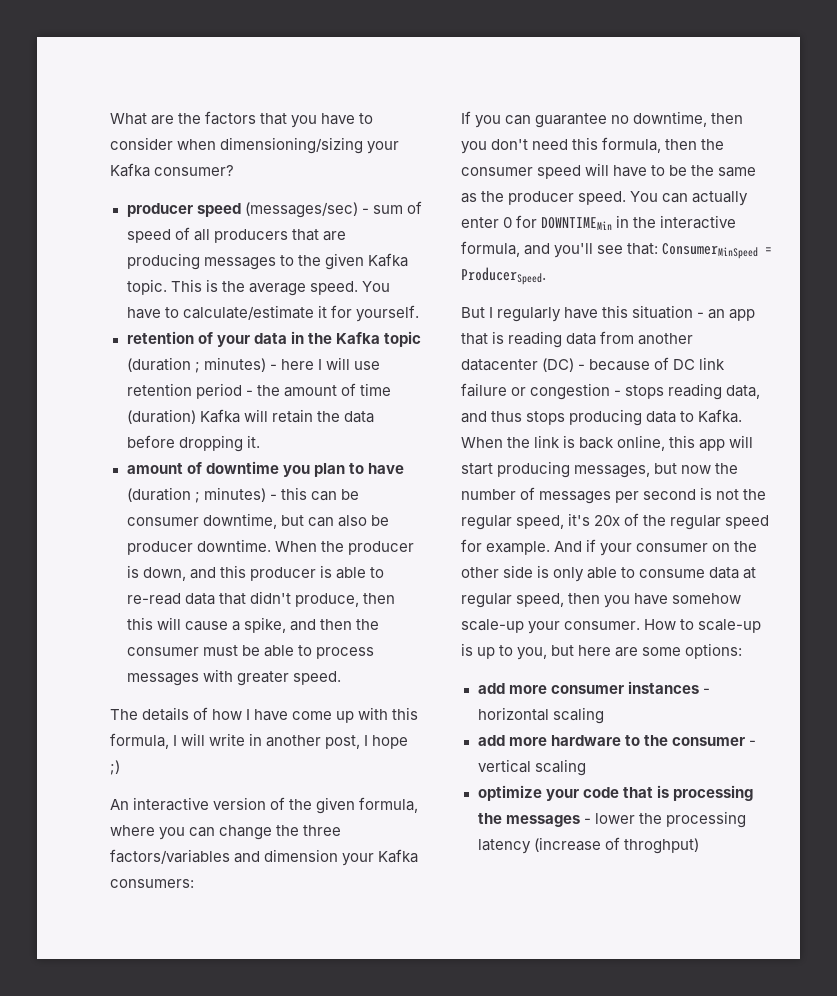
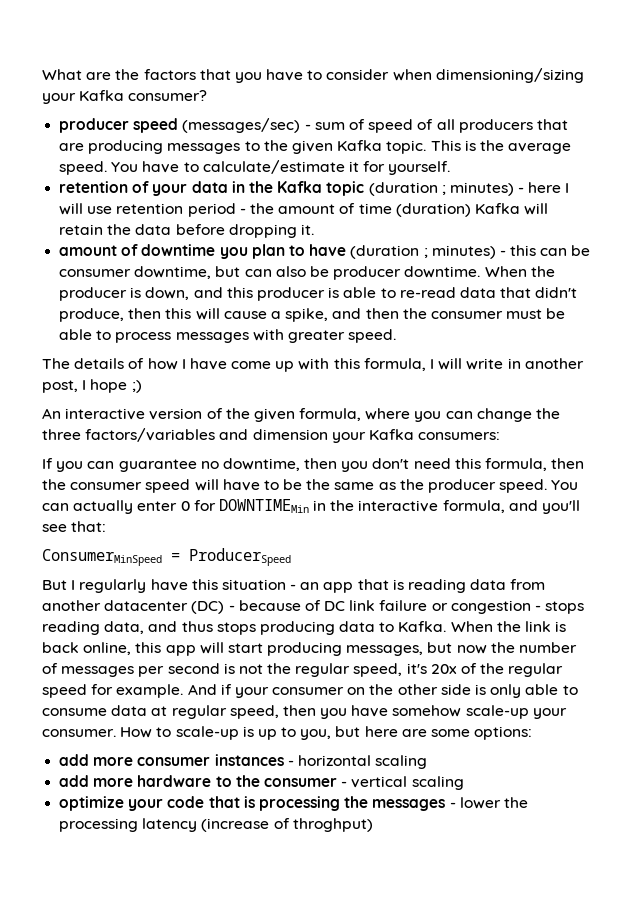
- You can actually enter 0 for DOWNTIMEMin in the interactive formula, and you'll see that: ConsumerMinSpeed = ProducerSpeed.
+ You can actually enter 0 for DOWNTIMEMin in the interactive formula, and you'll see that:
+ ConsumerMinSpeed = ProducerSpeed

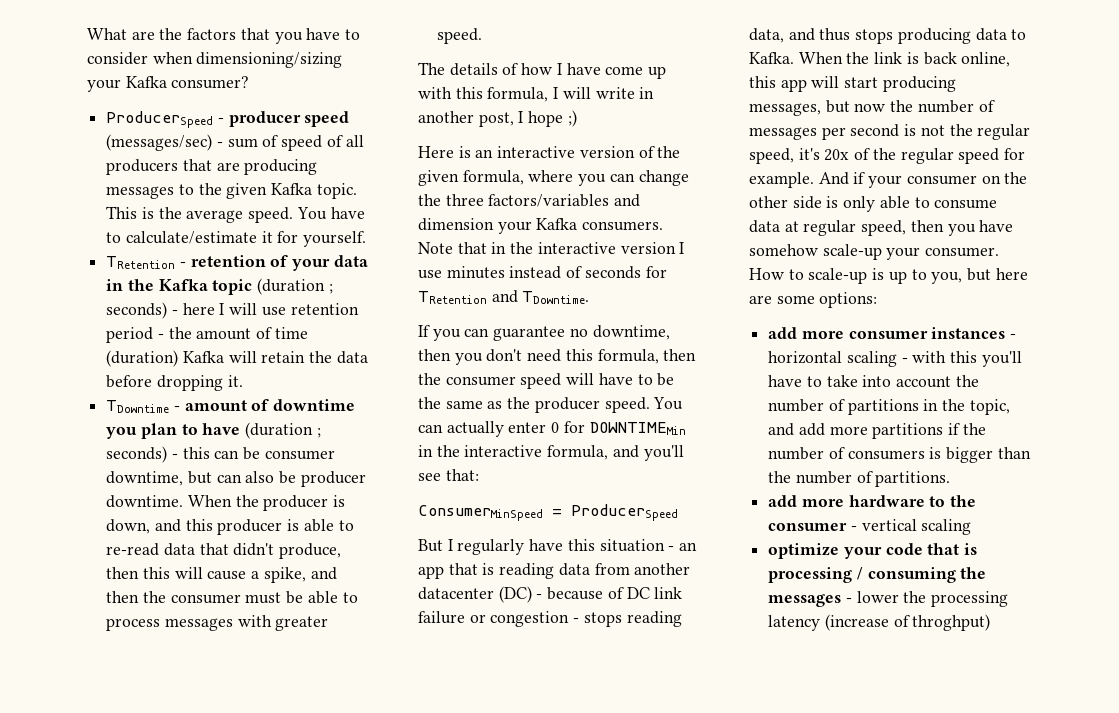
- producer speed (messages/sec) - sum of speed of all producers that are producing messages to the given Kafka topic.
+ ProducerSpeed - producer speed (messages/sec) - sum of speed of all producers that are producing messages to the given Kafka topic.
- retention of your data in the Kafka topic (duration ; minutes) - here I will use retention period - the amount of time (duration) Kafka will retain the data before dropping it.
+ TRetention - retention of your data in the Kafka topic (duration ; seconds) - here I will use retention period - the amount of time (duration) Kafka will retain the data before dropping it.
- amount of downtime you plan to have (duration ; minutes) - this can be consumer downtime, but can also be producer downtime.
+ TDowntime - amount of downtime you plan to have (duration ; seconds) - this can be consumer downtime, but can also be producer downtime.
- An interactive version of the given formula, where you can change the three factors/variables and dimension your Kafka consumers:
+ Here is an interactive version of the given formula, where you can change the three factors/variables and dimension your Kafka consumers. Note that in the interactive version I use minutes instead of seconds for TRetention and TDowntime.
- add more consumer instances - horizontal scaling
+ add more consumer instances - horizontal scaling - with this you'll have to take into account the number of partitions in the topic, and add more partitions if the number of consumers is bigger than the number of partitions.
- optimize your code that is processing the messages - lower the processing latency (increase of throghput)
+ optimize your code that is processing / consuming the messages - lower the processing latency (increase of throghput)

